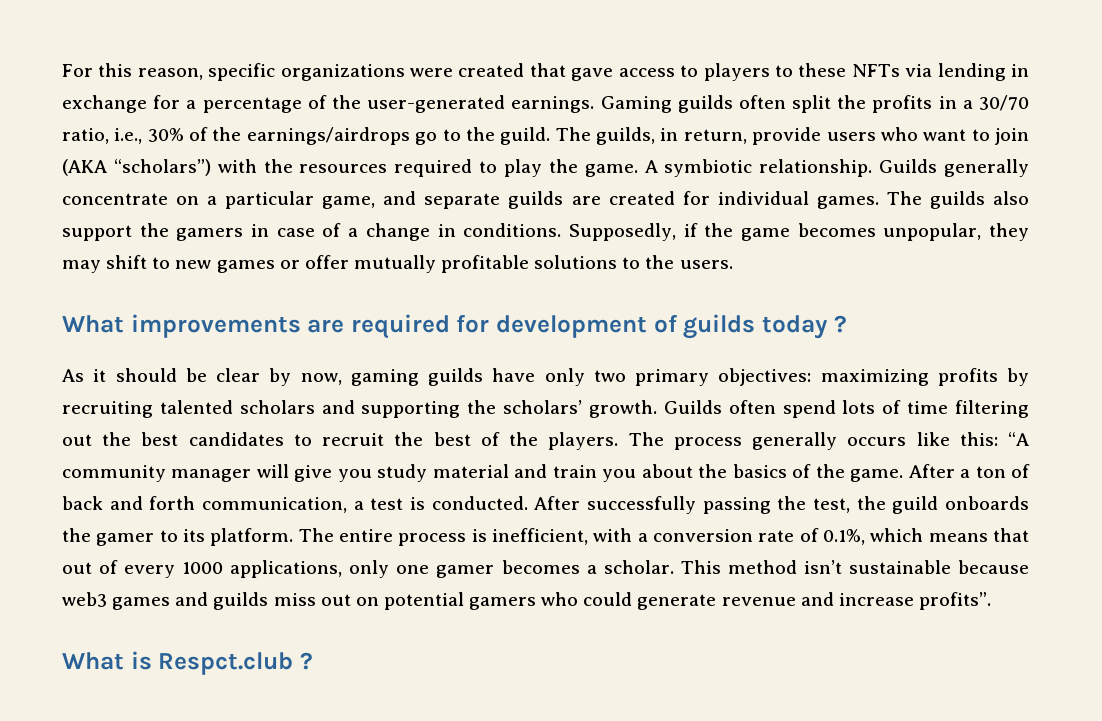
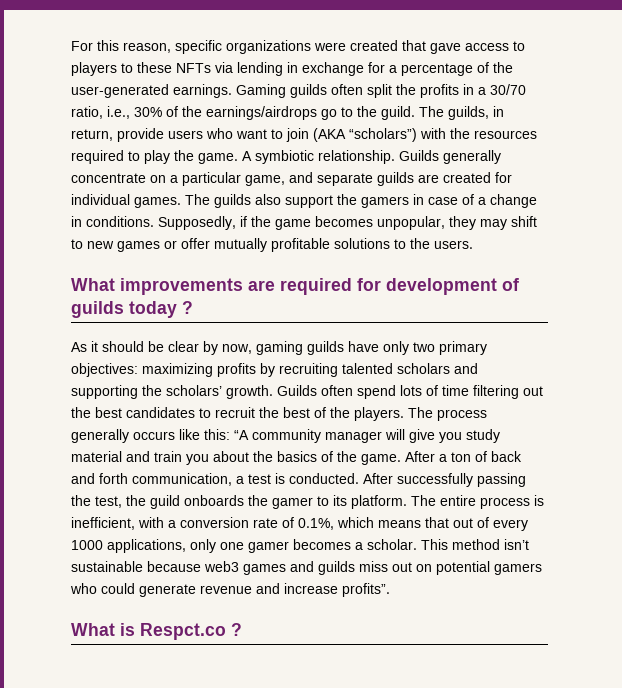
- What is Respct.club ?
+ What is Respct.co ?

